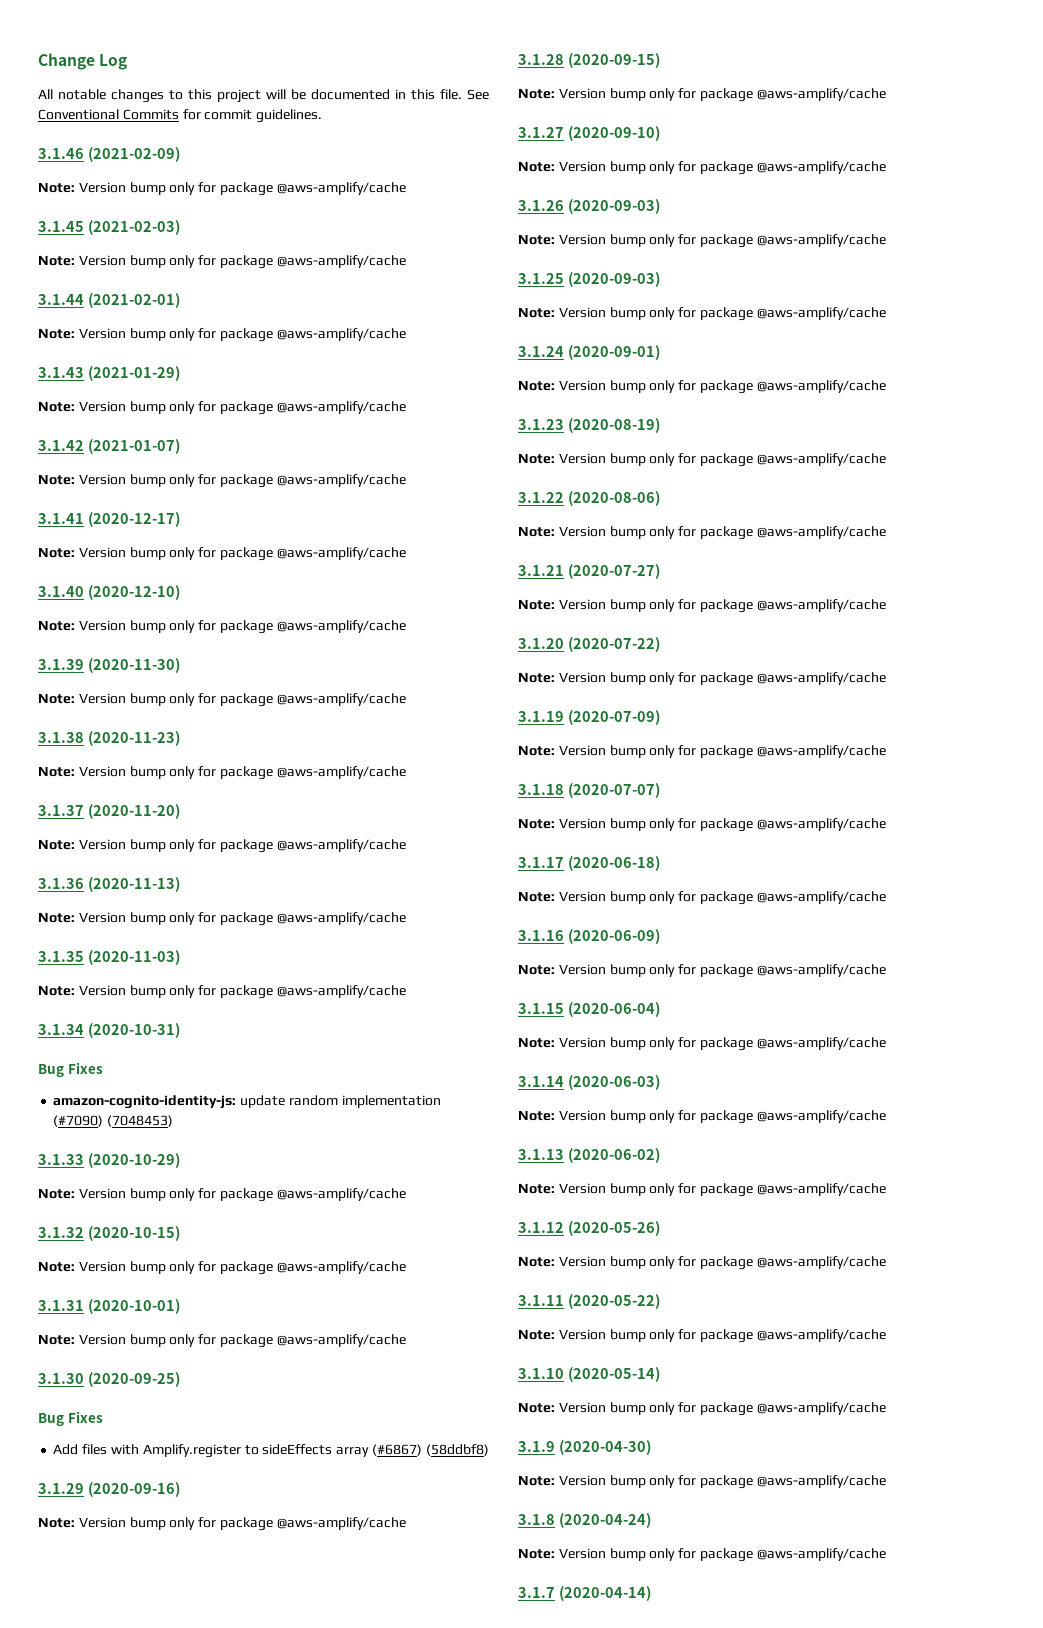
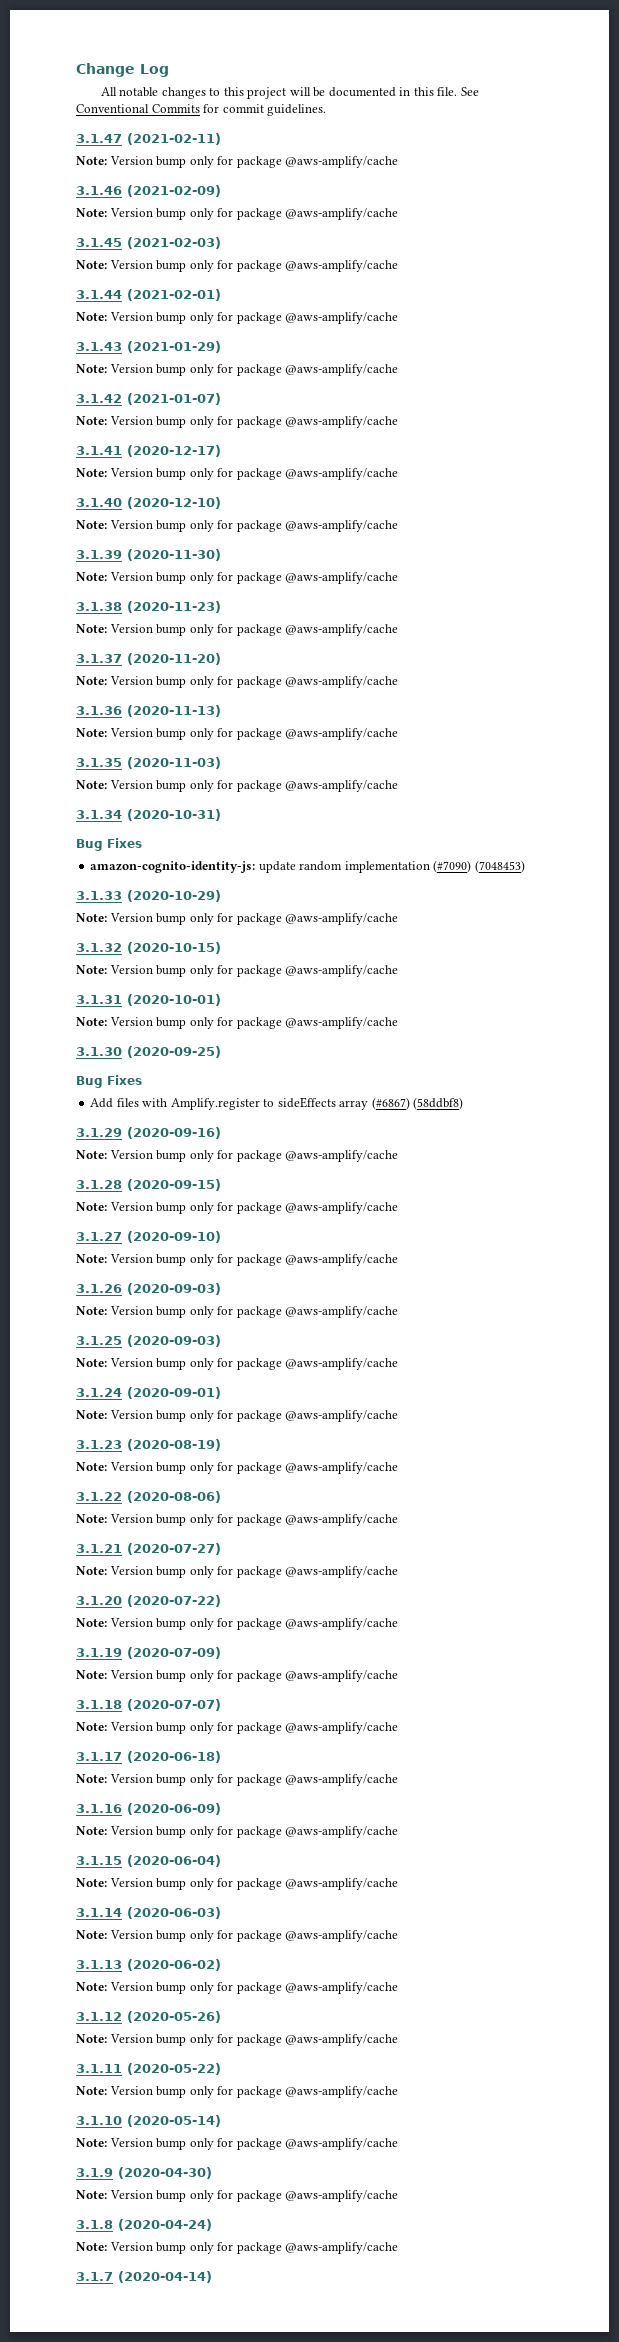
+ 3.1.47 (2021-02-11)
+ Note: Version bump only for package @aws-amplify/cache

